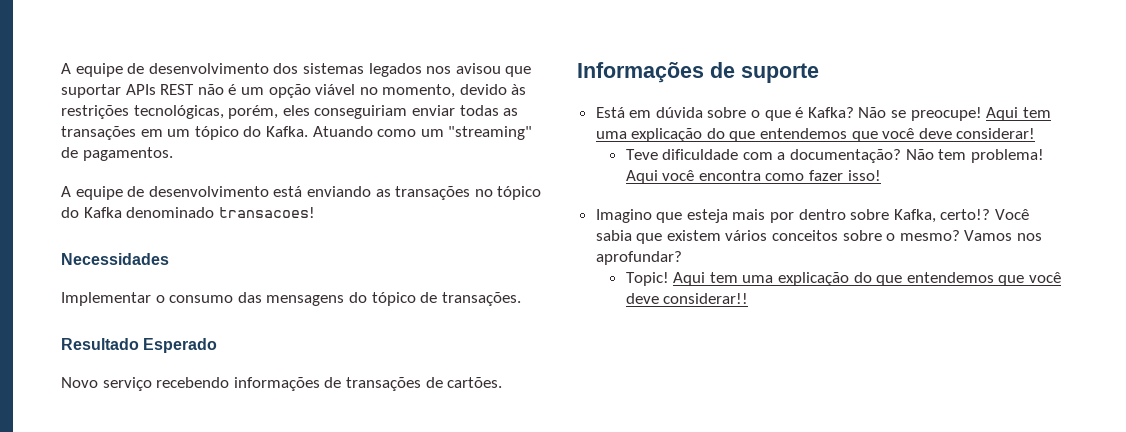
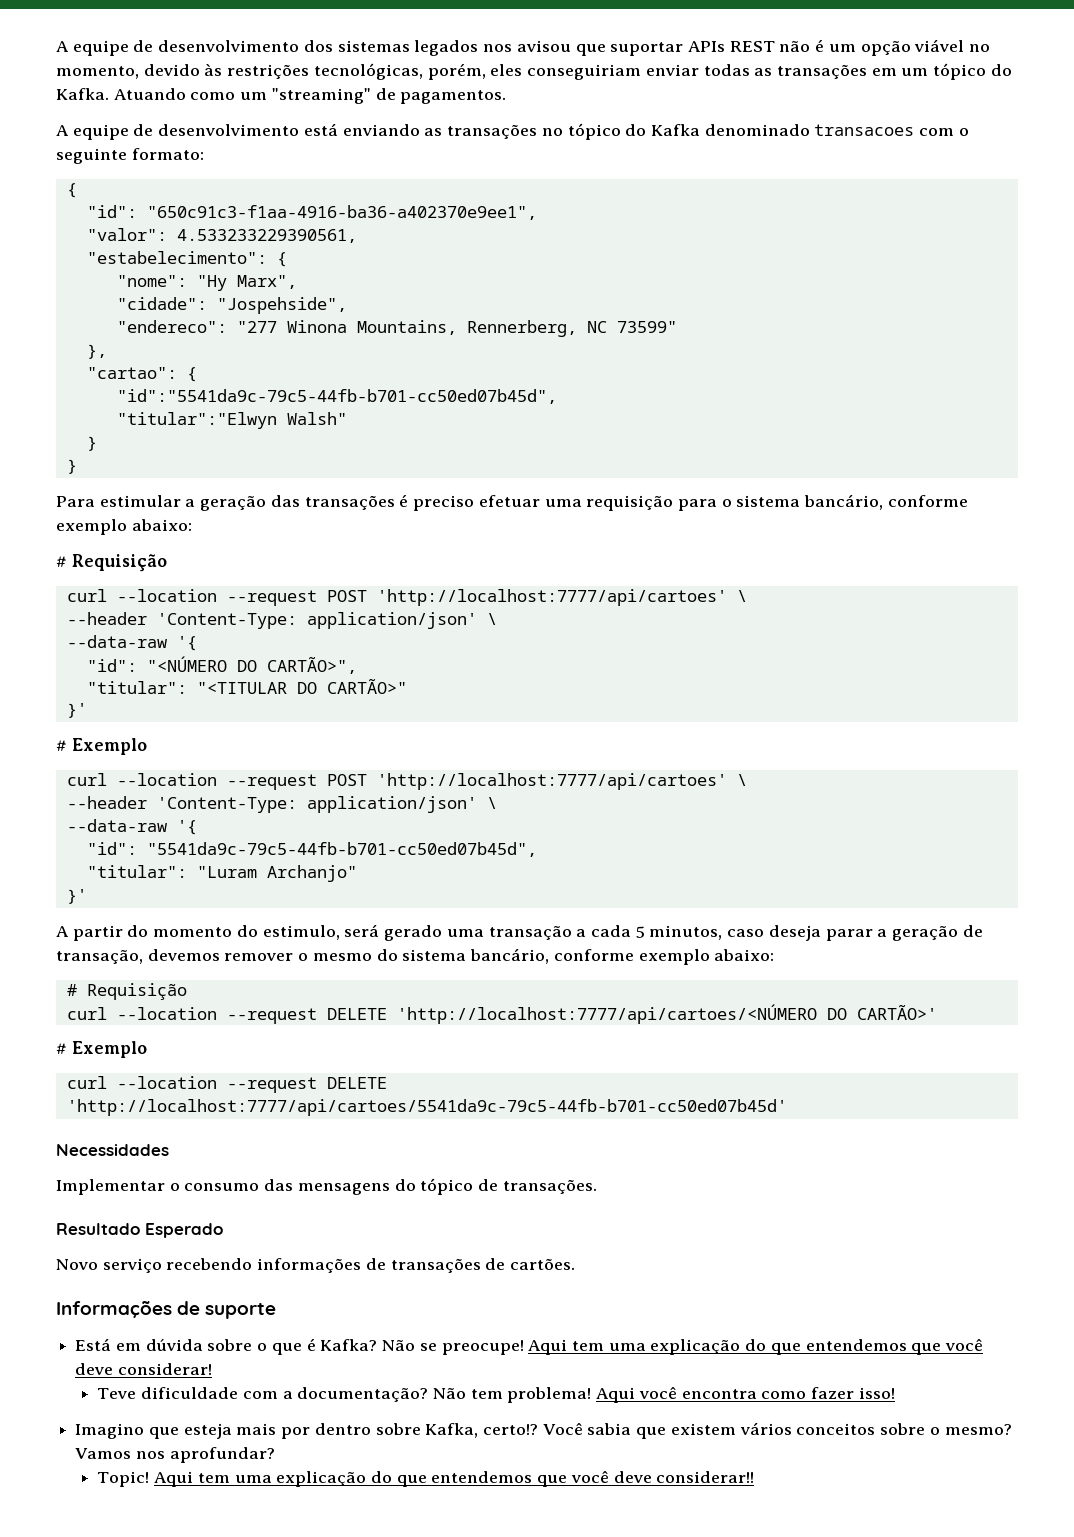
- A equipe de desenvolvimento está enviando as transações no tópico do Kafka denominado transacoes!
+ A equipe de desenvolvimento está enviando as transações no tópico do Kafka denominado transacoes com o seguinte formato:
+ {
+ "id": "650c91c3-f1aa-4916-ba36-a402370e9ee1",
+ "valor": 4.533233229390561,
+ "estabelecimento": {
+ "nome": "Hy Marx",
+ "cidade": "Jospehside",
+ "endereco": "277 Winona Mountains, Rennerberg, NC 73599"
+ },
+ "cartao": {
+ "id":"5541da9c-79c5-44fb-b701-cc50ed07b45d",
+ "titular":"Elwyn Walsh"
+ }
+ }
+ Para estimular a geração das transações é preciso efetuar uma requisição para o sistema bancário, conforme exemplo abaixo:
+ # Requisição
+ curl --location --request POST 'http://localhost:7777/api/cartoes' \
+ --header 'Content-Type: application/json' \
+ --data-raw '{
+ "id": "<NÚMERO DO CARTÃO>",
+ "titular": "<TITULAR DO CARTÃO>"
+ }'
+ # Exemplo
+ curl --location --request POST 'http://localhost:7777/api/cartoes' \
+ --header 'Content-Type: application/json' \
+ --data-raw '{
+ "id": "5541da9c-79c5-44fb-b701-cc50ed07b45d",
+ "titular": "Luram Archanjo"
+ }'
+ A partir do momento do estimulo, será gerado uma transação a cada 5 minutos, caso deseja parar a geração de transação, devemos remover o mesmo do sistema bancário, conforme exemplo abaixo:
+ # Requisição
+ curl --location --request DELETE 'http://localhost:7777/api/cartoes/<NÚMERO DO CARTÃO>'
+ # Exemplo
+ curl --location --request DELETE 'http://localhost:7777/api/cartoes/5541da9c-79c5-44fb-b701-cc50ed07b45d'

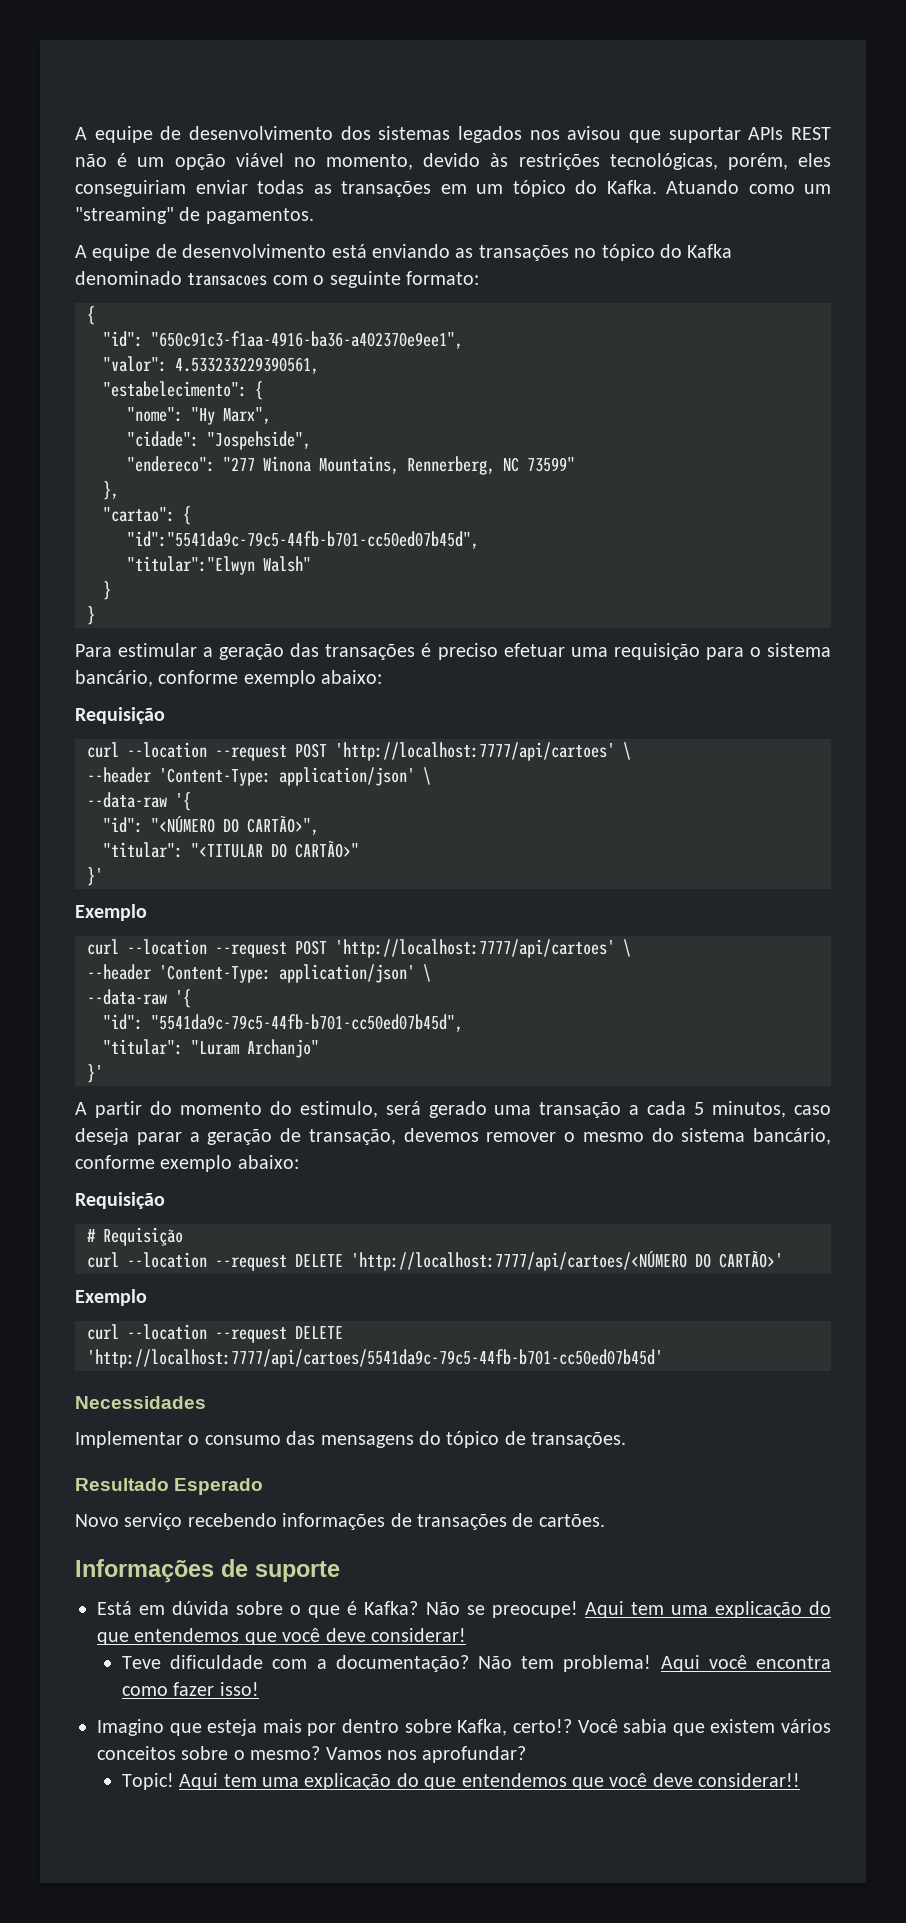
  Para estimular a geração das transações é preciso efetuar uma requisição para o sistema bancário, conforme exemplo abaixo:
- # Requisição
+ Requisição
  "titular": "<TITULAR DO CARTÃO>"
  }'
- # Exemplo
+ Exemplo
  A partir do momento do estimulo, será gerado uma transação a cada 5 minutos, caso deseja parar a geração de transação, devemos remover o mesmo do sistema bancário, conforme exemplo abaixo:
+ Requisição
  curl --location --request DELETE 'http://localhost:7777/api/cartoes/<NÚMERO DO CARTÃO>'
- # Exemplo
+ Exemplo

